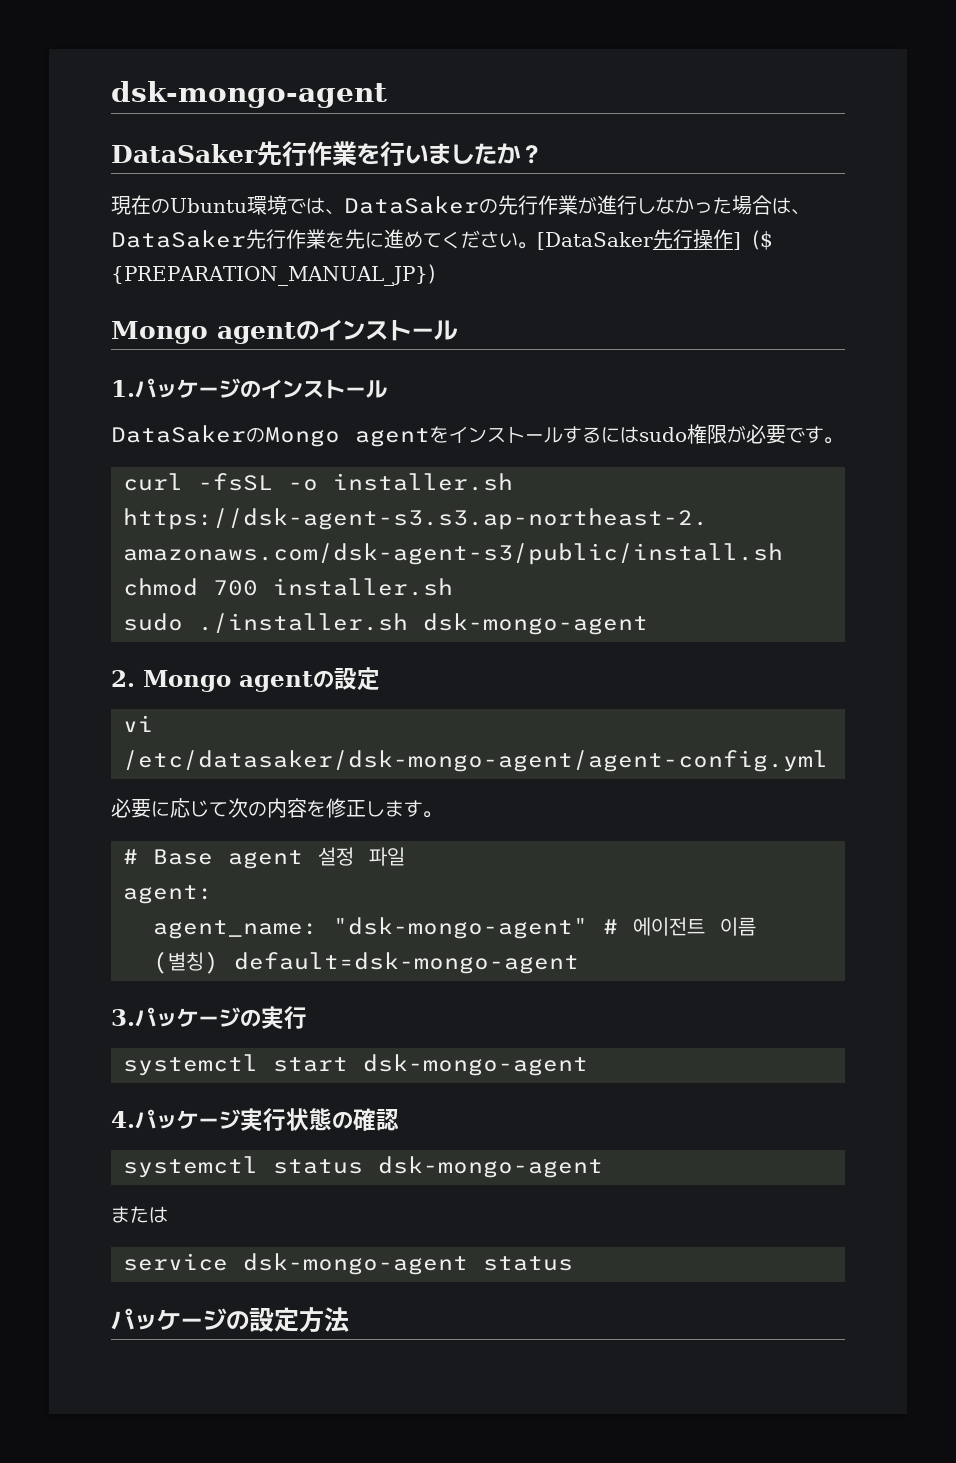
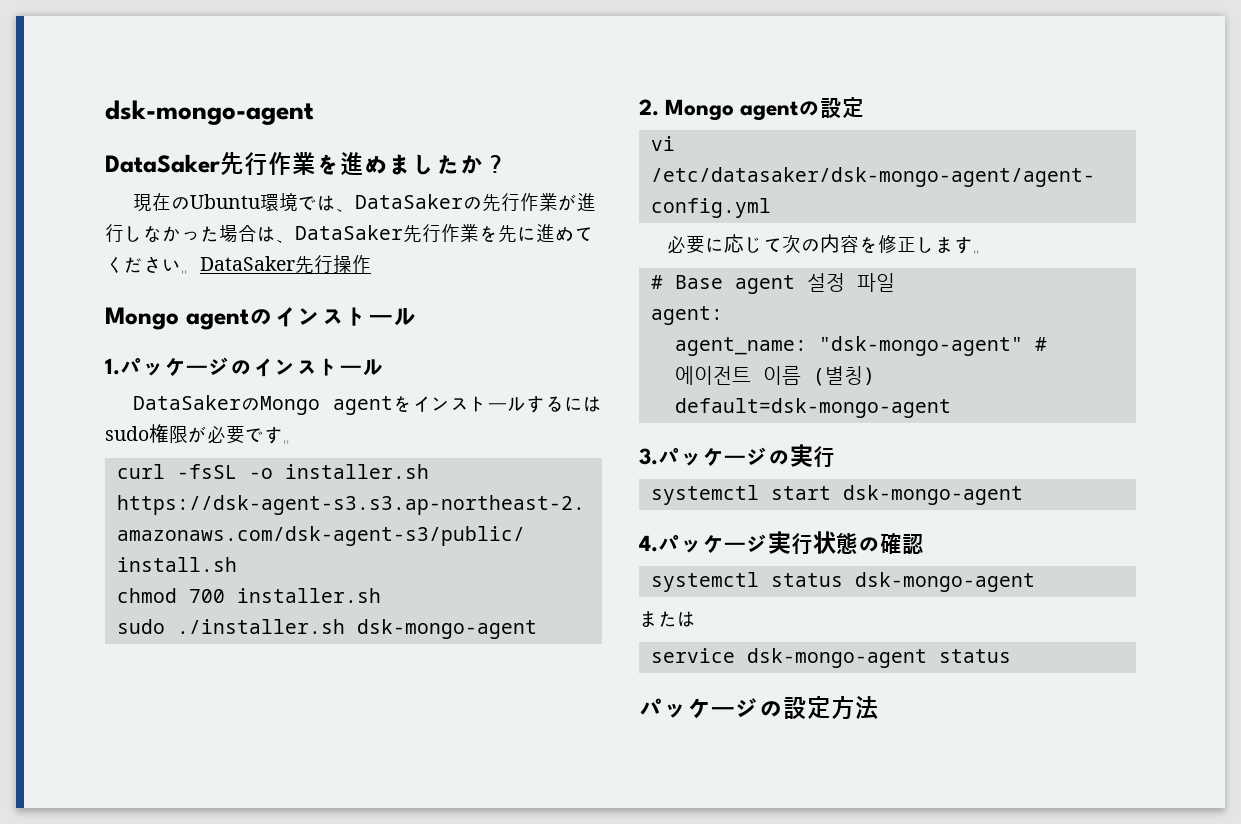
- DataSaker先行作業を行いましたか？
+ DataSaker先行作業を進めましたか？
- [DataSaker先行操作]（$ {PREPARATION_MANUAL_JP}）
+ DataSaker先行操作

